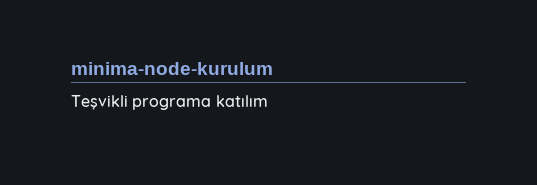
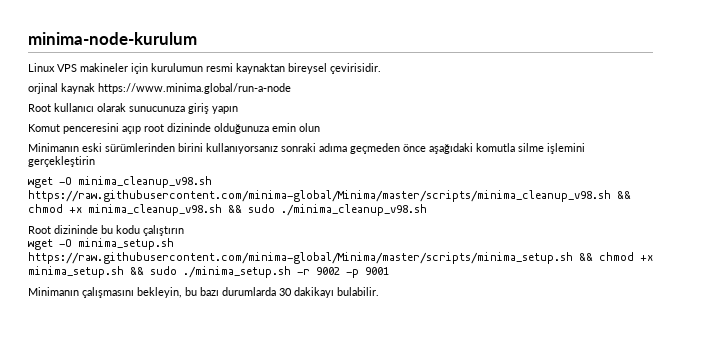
- Teşvikli programa katılım
+ Linux VPS makineler için kurulumun resmi kaynaktan bireysel çevirisidir.
+ orjinal kaynak https://www.minima.global/run-a-node
+ Root kullanıcı olarak sunucunuza giriş yapın
+ Komut penceresini açıp root dizininde olduğunuza emin olun
+ Minimanın eski sürümlerinden birini kullanıyorsanız sonraki adıma geçmeden önce aşağıdaki komutla silme işlemini gerçekleştirin
+ wget -O minima_cleanup_v98.sh https://raw.githubusercontent.com/minima-global/Minima/master/scripts/minima_cleanup_v98.sh && chmod +x minima_cleanup_v98.sh && sudo ./minima_cleanup_v98.sh
+ Root dizininde bu kodu çalıştırın
+ wget -O minima_setup.sh https://raw.githubusercontent.com/minima-global/Minima/master/scripts/minima_setup.sh && chmod +x minima_setup.sh && sudo ./minima_setup.sh -r 9002 -p 9001
+ Minimanın çalışmasını bekleyin, bu bazı durumlarda 30 dakikayı bulabilir.

